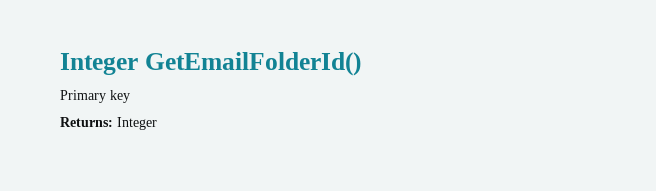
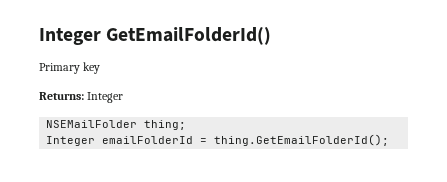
+ NSEMailFolder thing;
+ Integer emailFolderId = thing.GetEmailFolderId();

